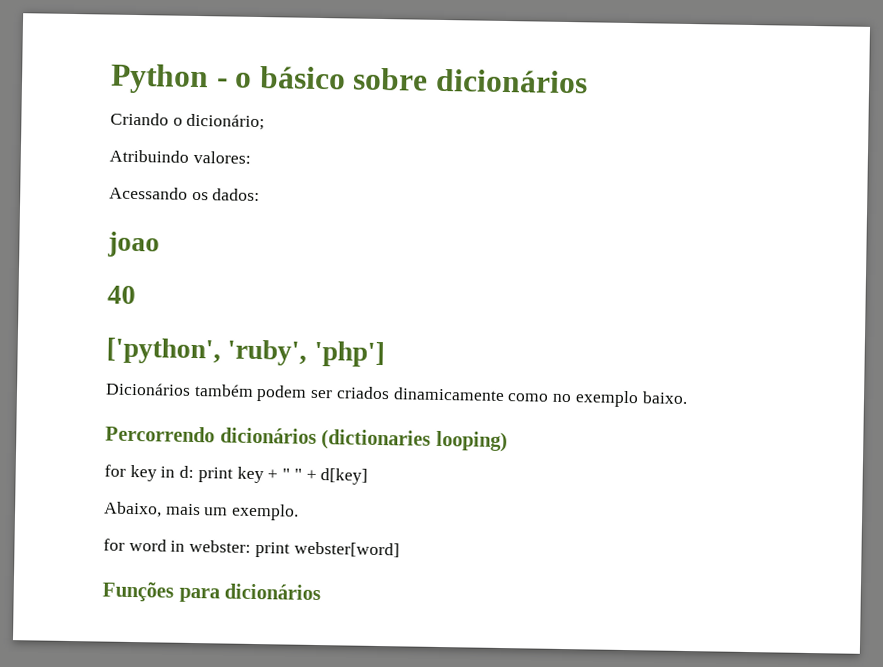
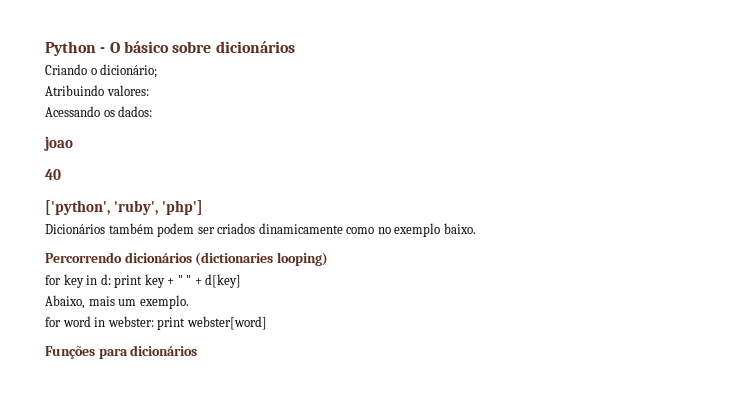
- Python - o básico sobre dicionários
+ Python - O básico sobre dicionários

